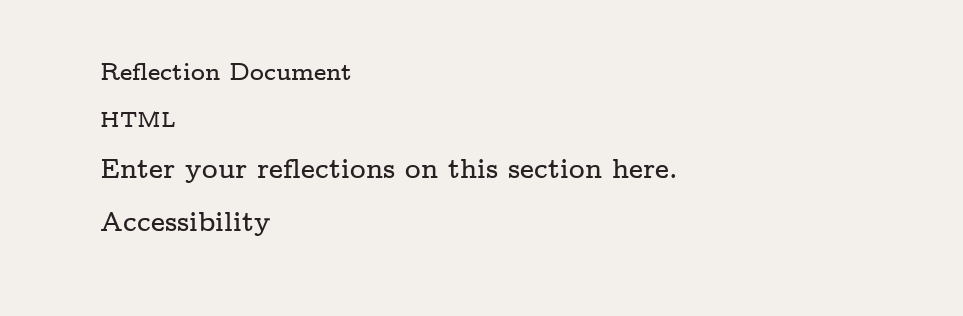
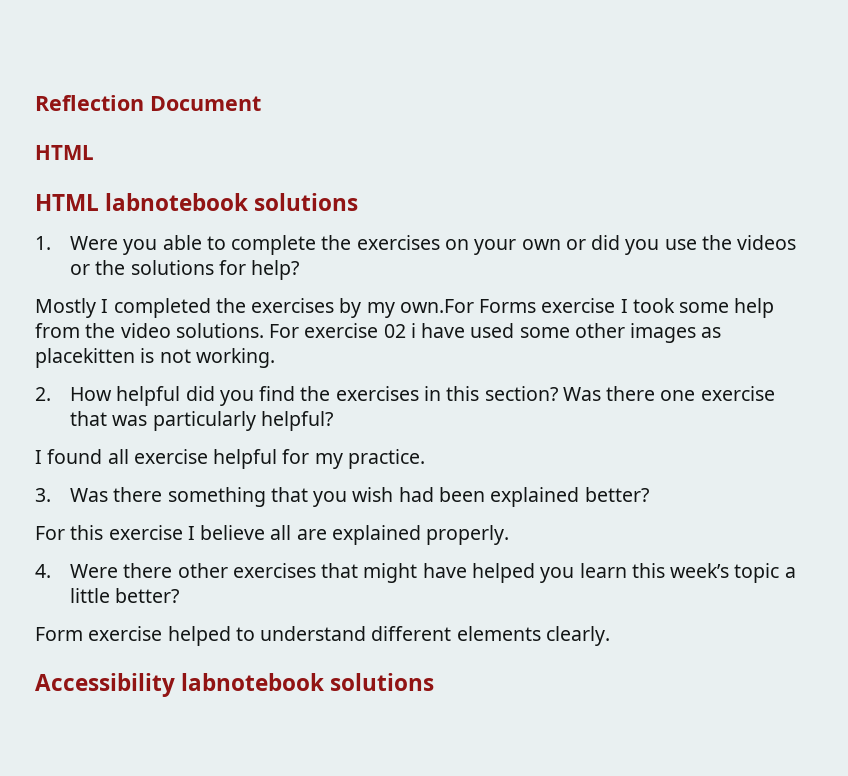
- Enter your reflections on this section here.
+ HTML labnotebook solutions
+ 1. Were you able to complete the exercises on your own or did you use the videos or the solutions for help?
+ Mostly I completed the exercises by my own.For Forms exercise I took some help from the video solutions. For exercise 02 i have used some other images as placekitten is not working.
+ 2. How helpful did you find the exercises in this section? Was there one exercise that was particularly helpful?
+ I found all exercise helpful for my practice.
+ 3. Was there something that you wish had been explained better?
+ For this exercise I believe all are explained properly.
+ 4. Were there other exercises that might have helped you learn this week’s topic a little better?
+ Form exercise helped to understand different elements clearly.
- Accessibility
+ Accessibility labnotebook solutions

